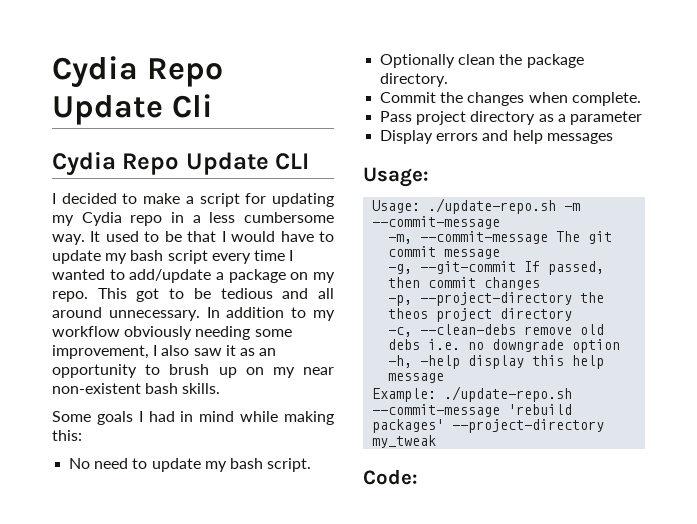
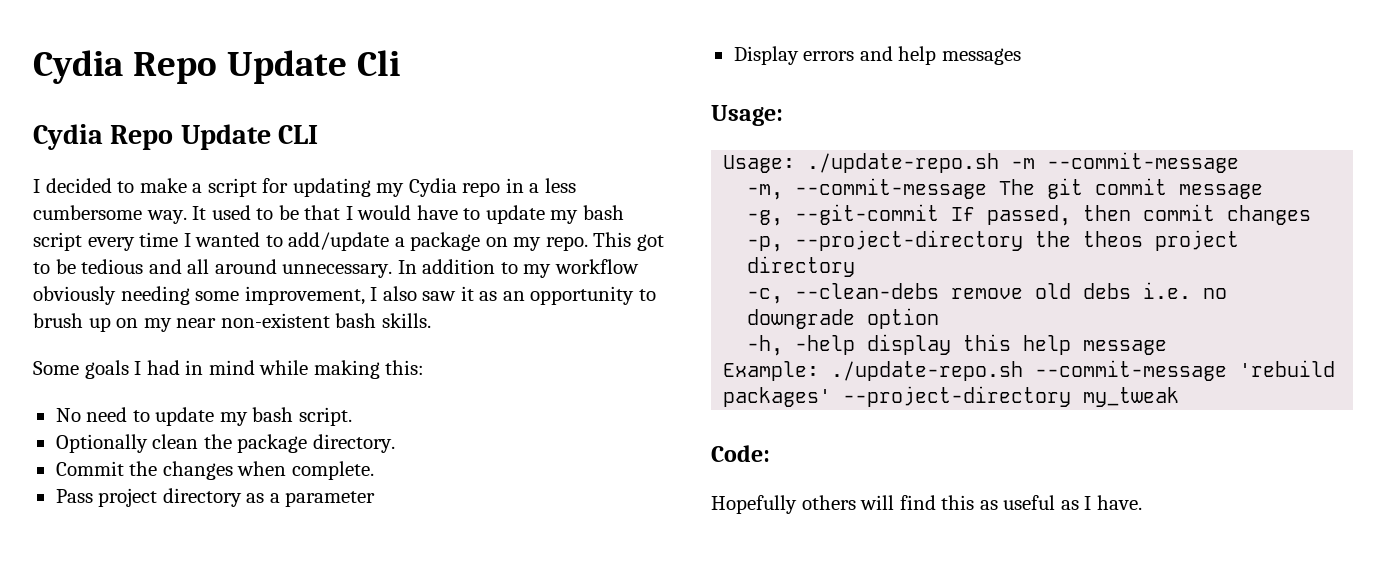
+ Hopefully others will find this as useful as I have.

